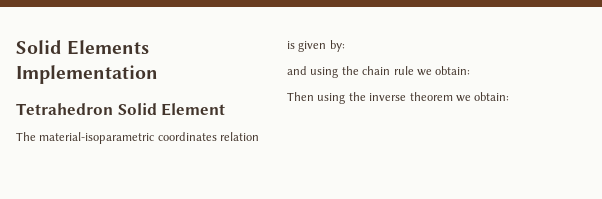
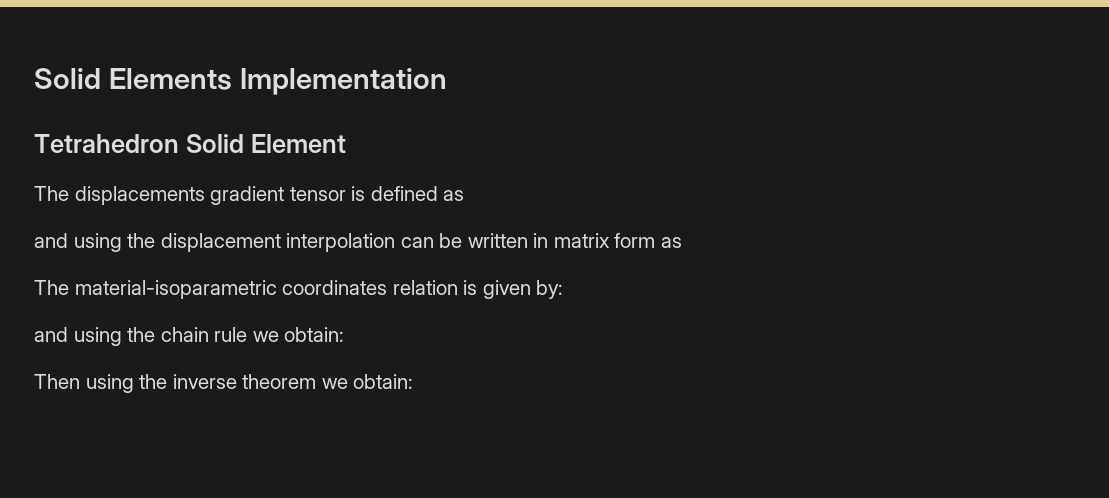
+ The displacements gradient tensor is defined as
+ and using the displacement interpolation can be written in matrix form as

